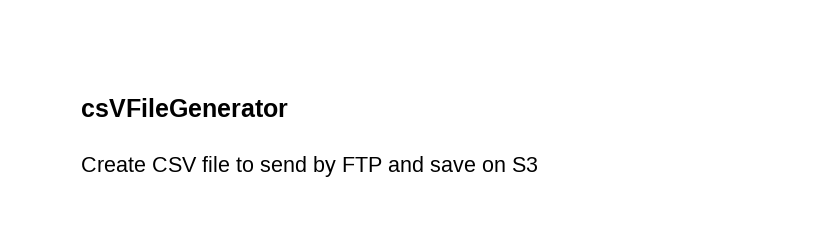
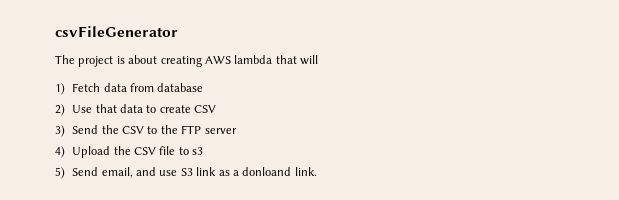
- csVFileGenerator
- Create CSV file to send by FTP and save on S3
+ csvFileGenerator
+ The project is about creating AWS lambda that will
+ 1) Fetch data from database
+ 2) Use that data to create CSV
+ 3) Send the CSV to the FTP server
+ 4) Upload the CSV file to s3
+ 5) Send email, and use S3 link as a donloand link.

